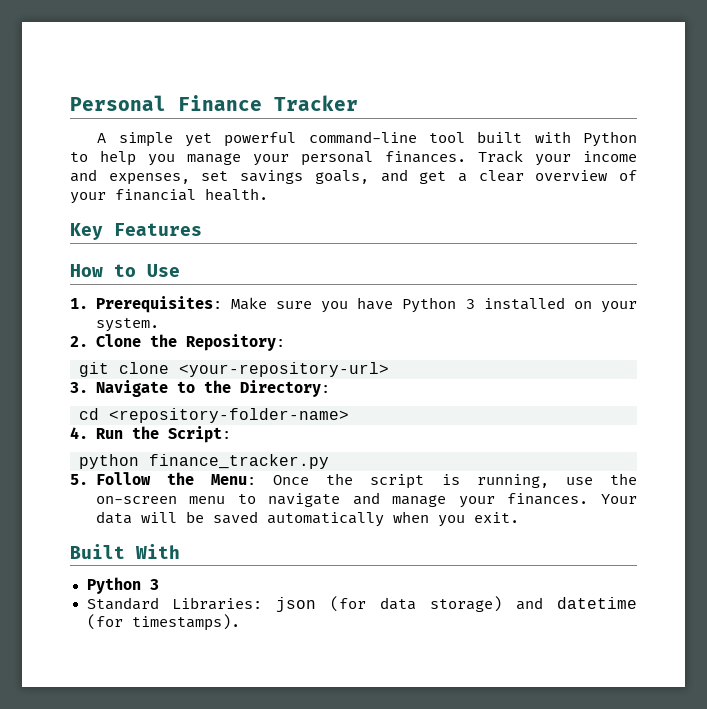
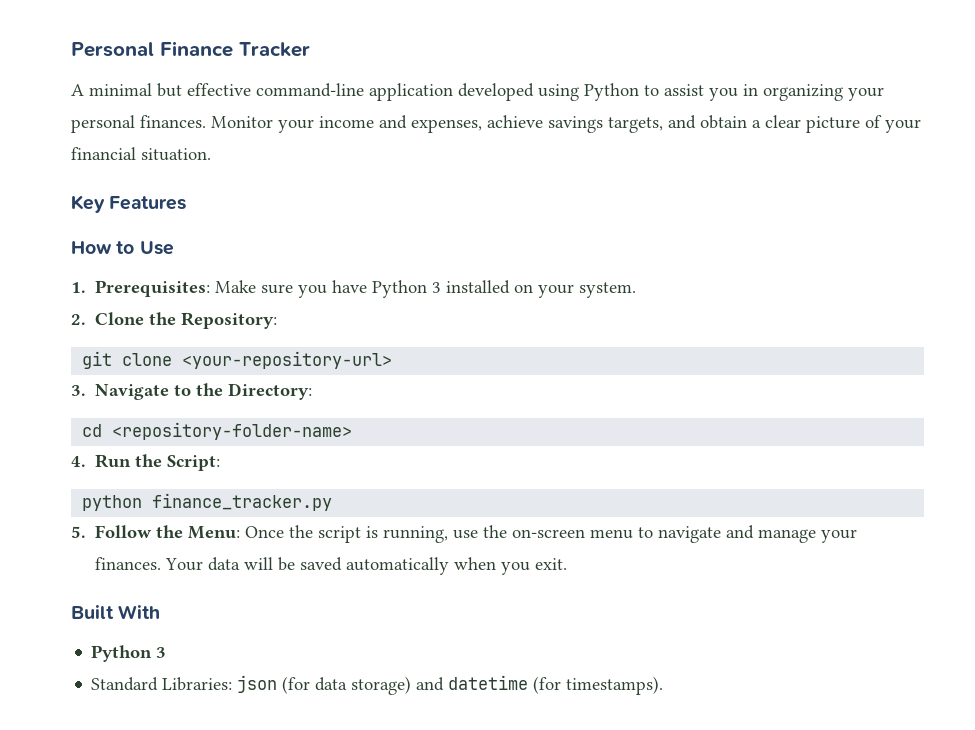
- A simple yet powerful command-line tool built with Python to help you manage your personal finances.
+ A minimal but effective command-line application developed using Python to assist you in organizing your personal finances.
- Track your income and expenses, set savings goals, and get a clear overview of your financial health.
+ Monitor your income and expenses, achieve savings targets, and obtain a clear picture of your financial situation.

